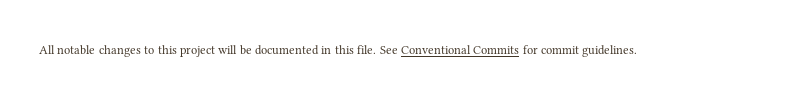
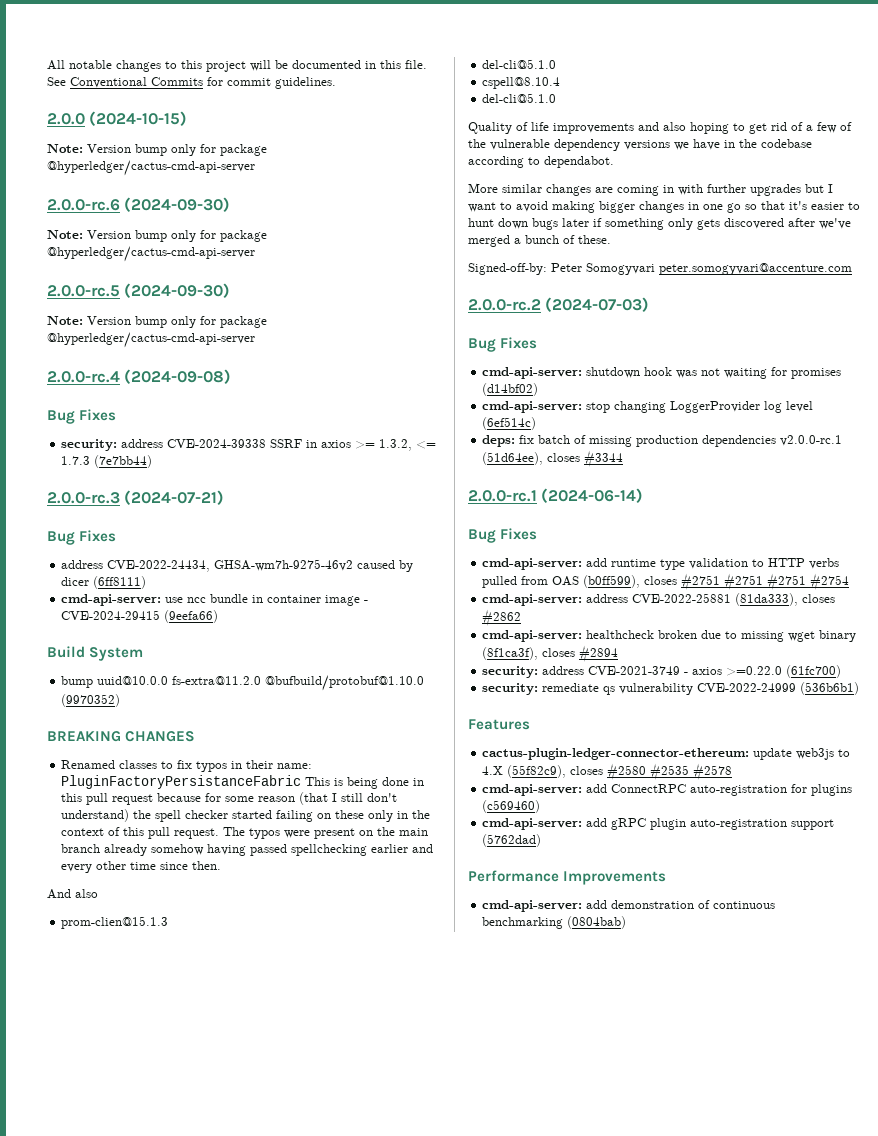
+ 2.0.0 (2024-10-15)
+ Note: Version bump only for package @hyperledger/cactus-cmd-api-server
+ 2.0.0-rc.6 (2024-09-30)
+ Note: Version bump only for package @hyperledger/cactus-cmd-api-server
+ 2.0.0-rc.5 (2024-09-30)
+ Note: Version bump only for package @hyperledger/cactus-cmd-api-server
+ 2.0.0-rc.4 (2024-09-08)
+ Bug Fixes
+ security: address CVE-2024-39338 SSRF in axios >= 1.3.2, <= 1.7.3 (7e7bb44)
+ 2.0.0-rc.3 (2024-07-21)
+ Bug Fixes
+ address CVE-2022-24434, GHSA-wm7h-9275-46v2 caused by dicer (6ff8111)
+ cmd-api-server: use ncc bundle in container image - CVE-2024-29415 (9eefa66)
+ Build System
+ bump uuid@10.0.0 fs-extra@11.2.0 @bufbuild/protobuf@1.10.0 (9970352)
+ BREAKING CHANGES
+ Renamed classes to fix typos in their name: PluginFactoryPersistanceFabric This is being done in this pull request because for some reason (that I still don't understand) the spell checker started failing on these only in the context of this pull request. The typos were present on the main branch already somehow having passed spellchecking earlier and every other time since then.
+ And also
+ prom-clien@15.1.3
+ del-cli@5.1.0
+ cspell@8.10.4
+ del-cli@5.1.0
+ Quality of life improvements and also hoping to get rid of a few of the vulnerable dependency versions we have in the codebase according to dependabot.
+ More similar changes are coming in with further upgrades but I want to avoid making bigger changes in one go so that it's easier to hunt down bugs later if something only gets discovered after we've merged a bunch of these.
+ Signed-off-by: Peter Somogyvari peter.somogyvari@accenture.com
+ 2.0.0-rc.2 (2024-07-03)
+ Bug Fixes
+ cmd-api-server: shutdown hook was not waiting for promises (d14bf02)
+ cmd-api-server: stop changing LoggerProvider log level (6ef514c)
+ deps: fix batch of missing production dependencies v2.0.0-rc.1 (51d64ee), closes #3344
+ 2.0.0-rc.1 (2024-06-14)
+ Bug Fixes
+ cmd-api-server: add runtime type validation to HTTP verbs pulled from OAS (b0ff599), closes #2751 #2751 #2751 #2754
+ cmd-api-server: address CVE-2022-25881 (81da333), closes #2862
+ cmd-api-server: healthcheck broken due to missing wget binary (8f1ca3f), closes #2894
+ security: address CVE-2021-3749 - axios >=0.22.0 (61fc700)
+ security: remediate qs vulnerability CVE-2022-24999 (536b6b1)
+ Features
+ cactus-plugin-ledger-connector-ethereum: update web3js to 4.X (55f82c9), closes #2580 #2535 #2578
+ cmd-api-server: add ConnectRPC auto-registration for plugins (c569460)
+ cmd-api-server: add gRPC plugin auto-registration support (5762dad)
+ Performance Improvements
+ cmd-api-server: add demonstration of continuous benchmarking (0804bab)

